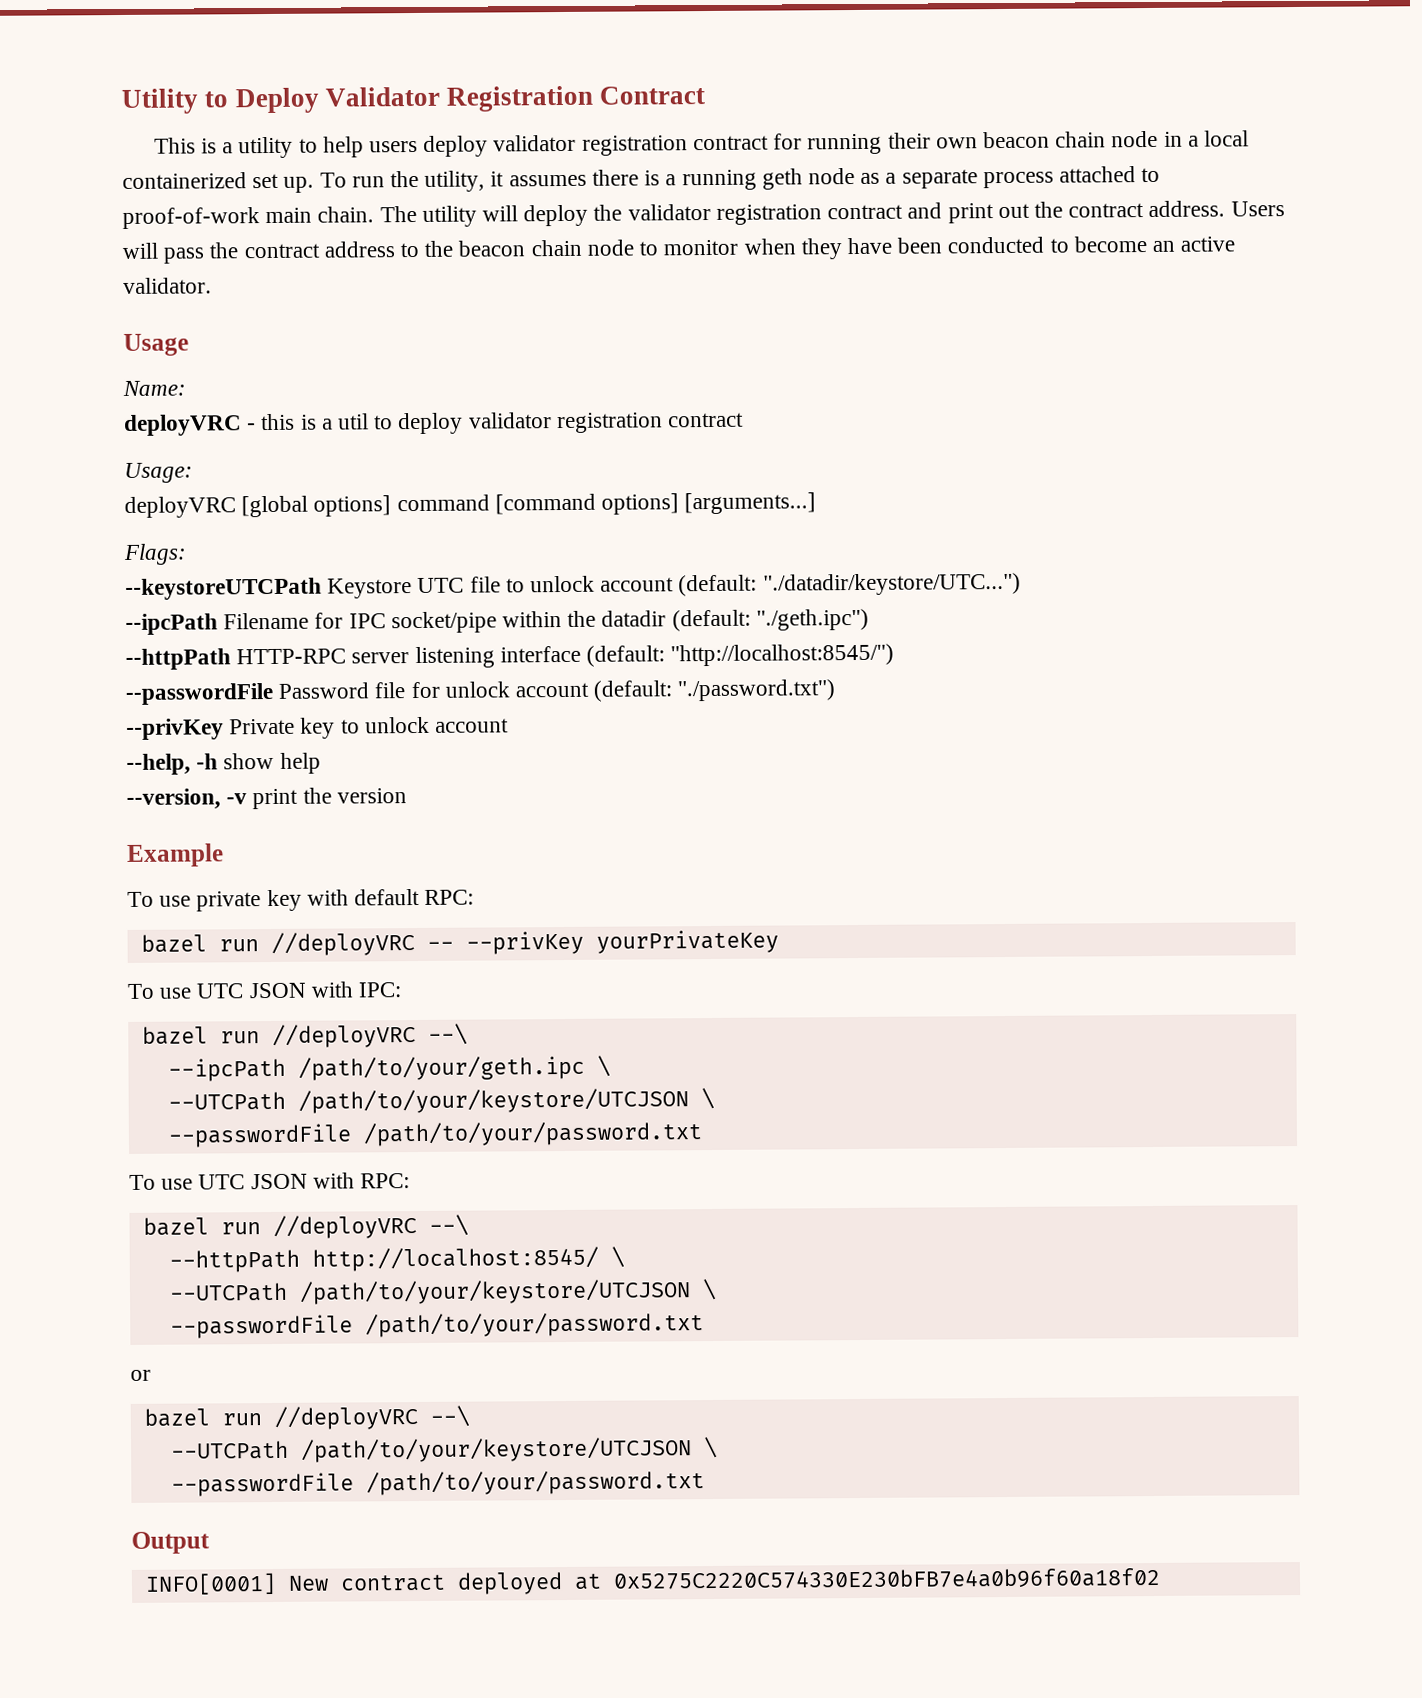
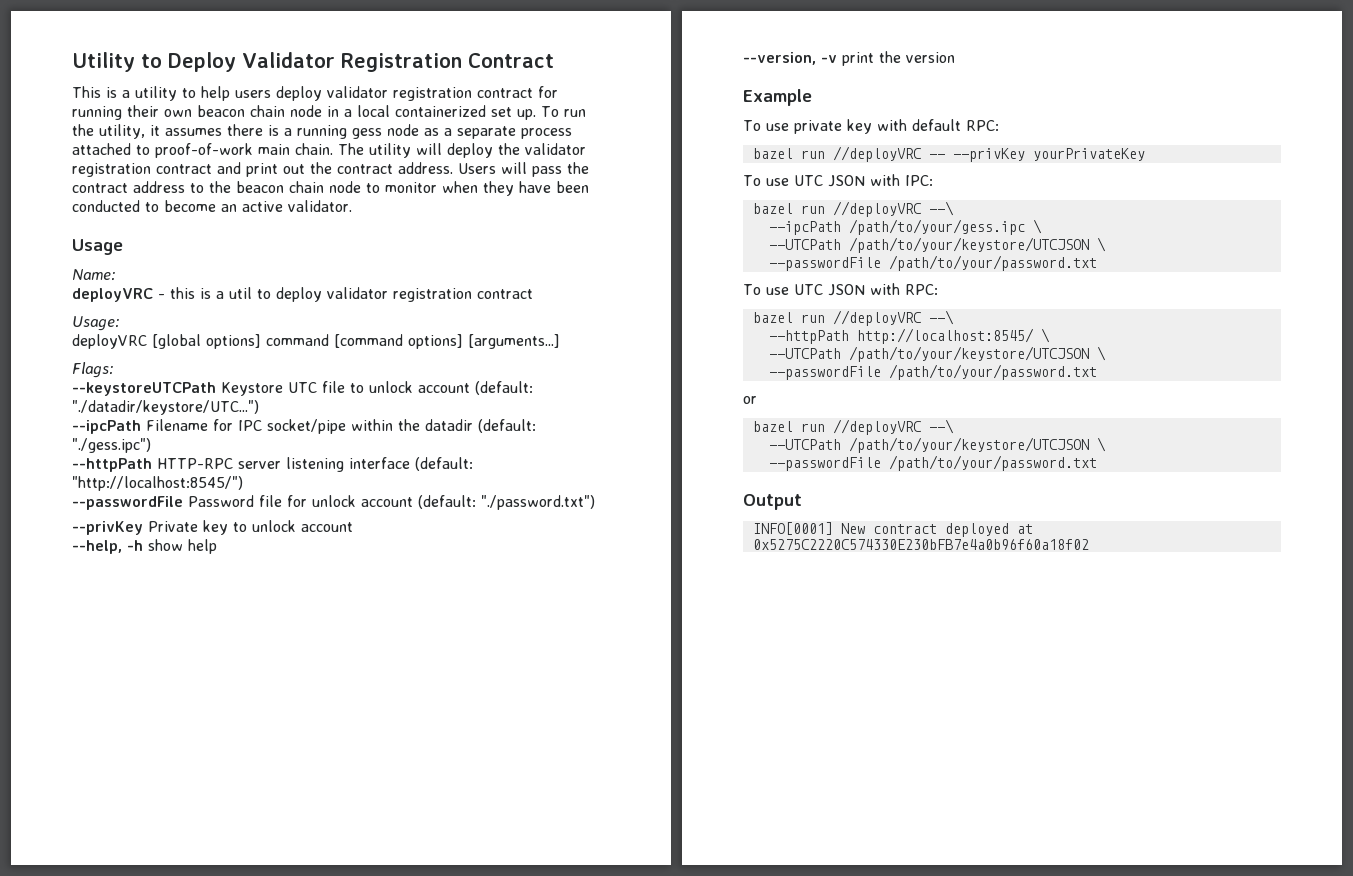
- To run the utility, it assumes there is a running geth node as a separate process attached to proof-of-work main chain.
+ To run the utility, it assumes there is a running gess node as a separate process attached to proof-of-work main chain.
- --ipcPath Filename for IPC socket/pipe within the datadir (default: "./geth.ipc")
+ --ipcPath Filename for IPC socket/pipe within the datadir (default: "./gess.ipc")
- --ipcPath /path/to/your/geth.ipc \
+ --ipcPath /path/to/your/gess.ipc \

